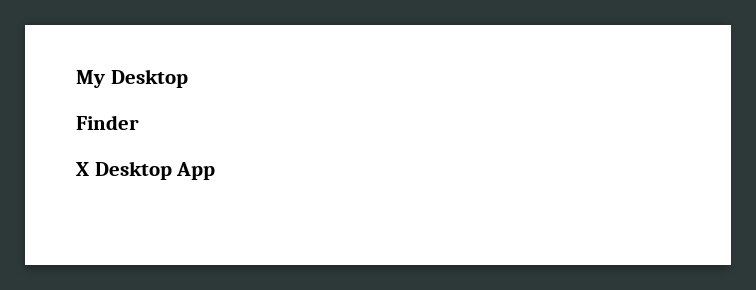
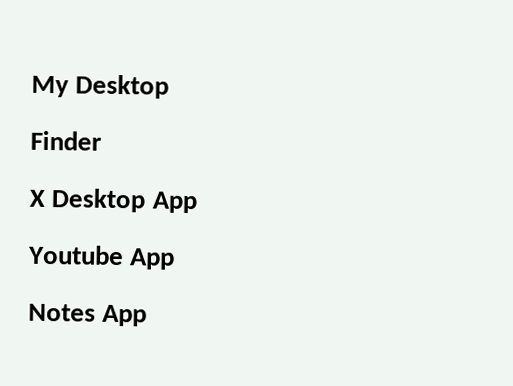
+ Youtube App
+ Notes App

